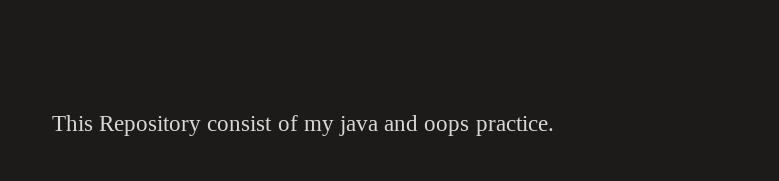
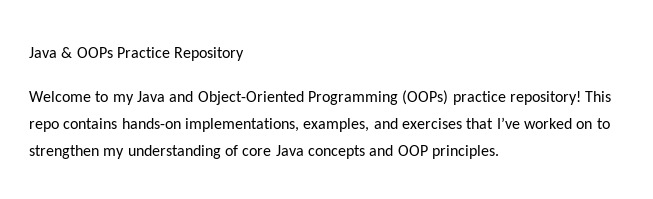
- This Repository consist of my java and oops practice.
+ Java & OOPs Practice Repository
+ Welcome to my Java and Object-Oriented Programming (OOPs) practice repository! This repo contains hands-on implementations, examples, and exercises that I’ve worked on to strengthen my understanding of core Java concepts and OOP principles.

